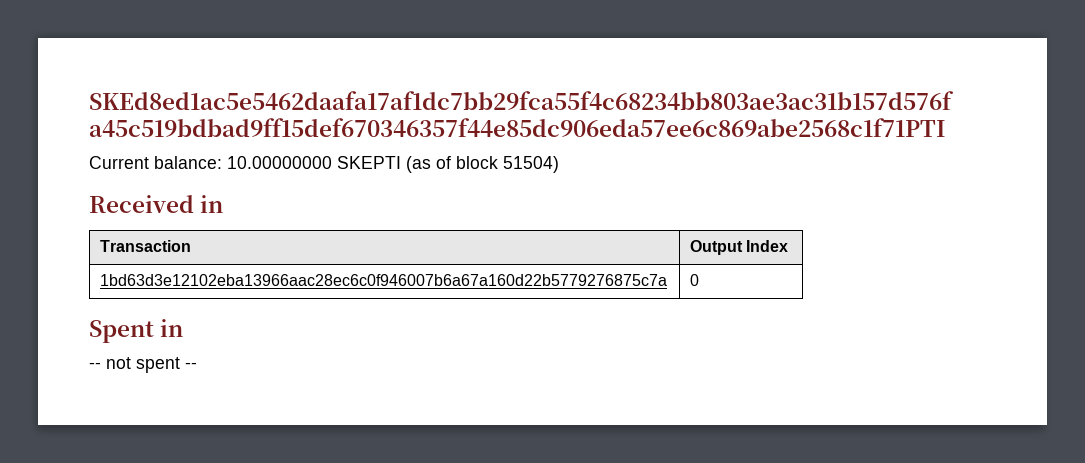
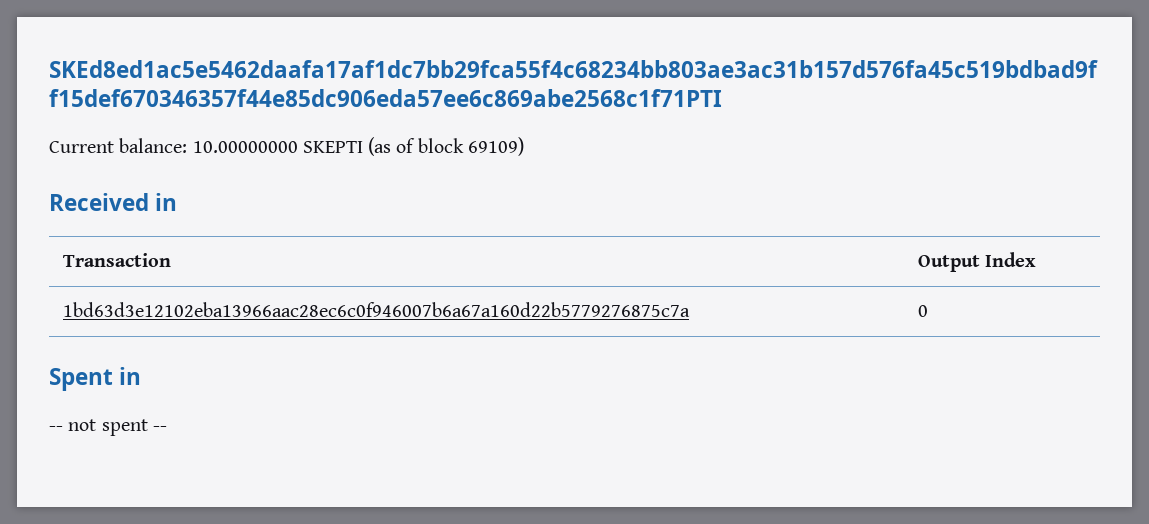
- Current balance: 10.00000000 SKEPTI (as of block 51504)
+ Current balance: 10.00000000 SKEPTI (as of block 69109)

